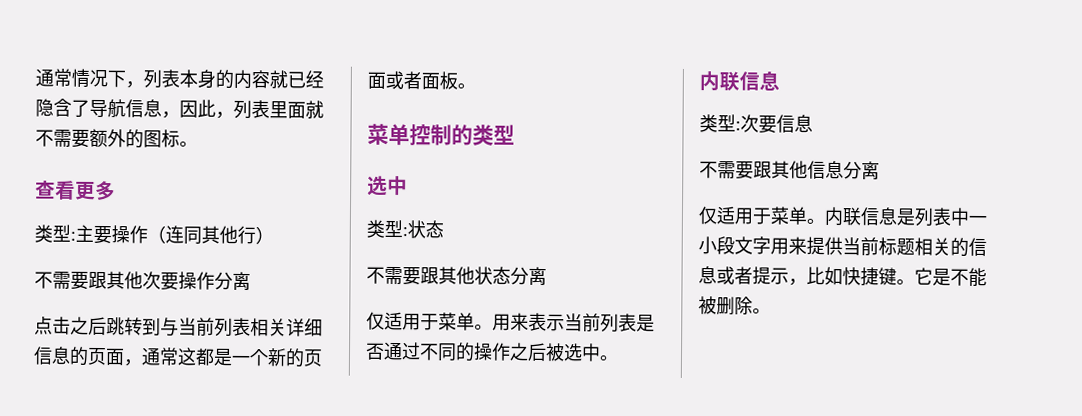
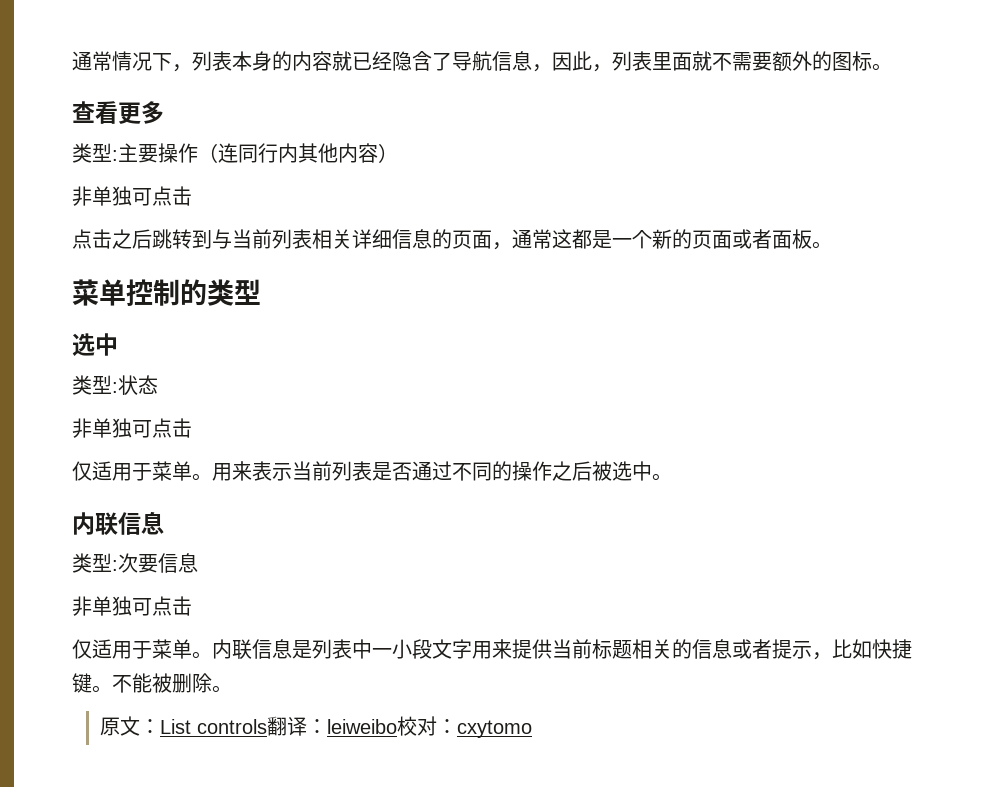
- 类型:主要操作（连同其他行）
- 不需要跟其他次要操作分离
+ 类型:主要操作（连同行内其他内容）
+ 非单独可点击
  类型:状态
- 不需要跟其他状态分离
+ 非单独可点击
  类型:次要信息
- 不需要跟其他信息分离
+ 非单独可点击
- 它是不能被删除。
+ 不能被删除。
+ 原文：List controls翻译：leiweibo校对：cxytomo

